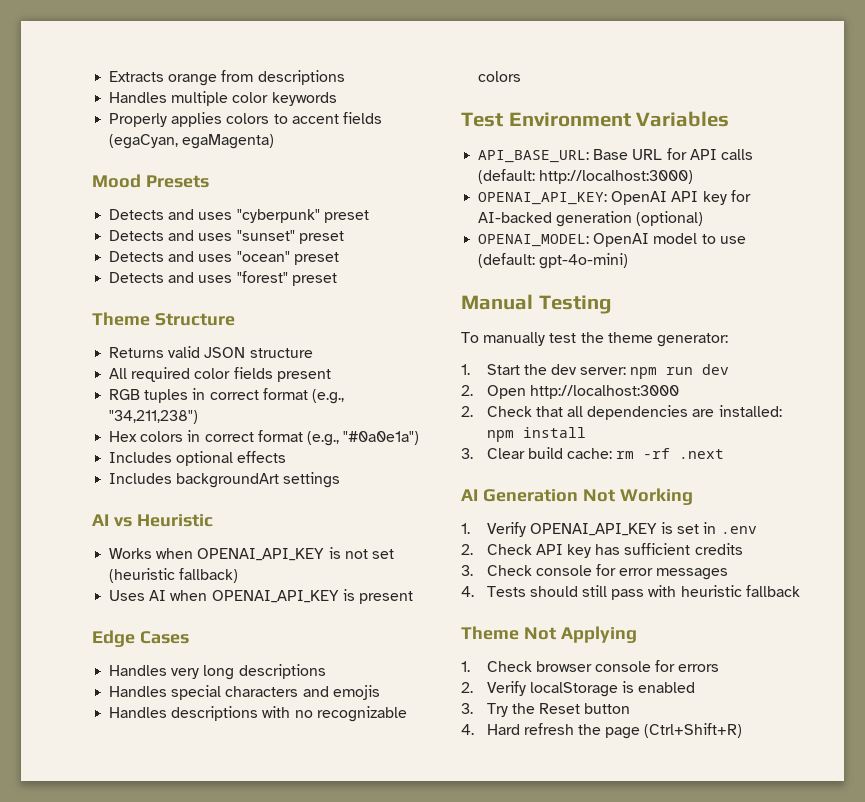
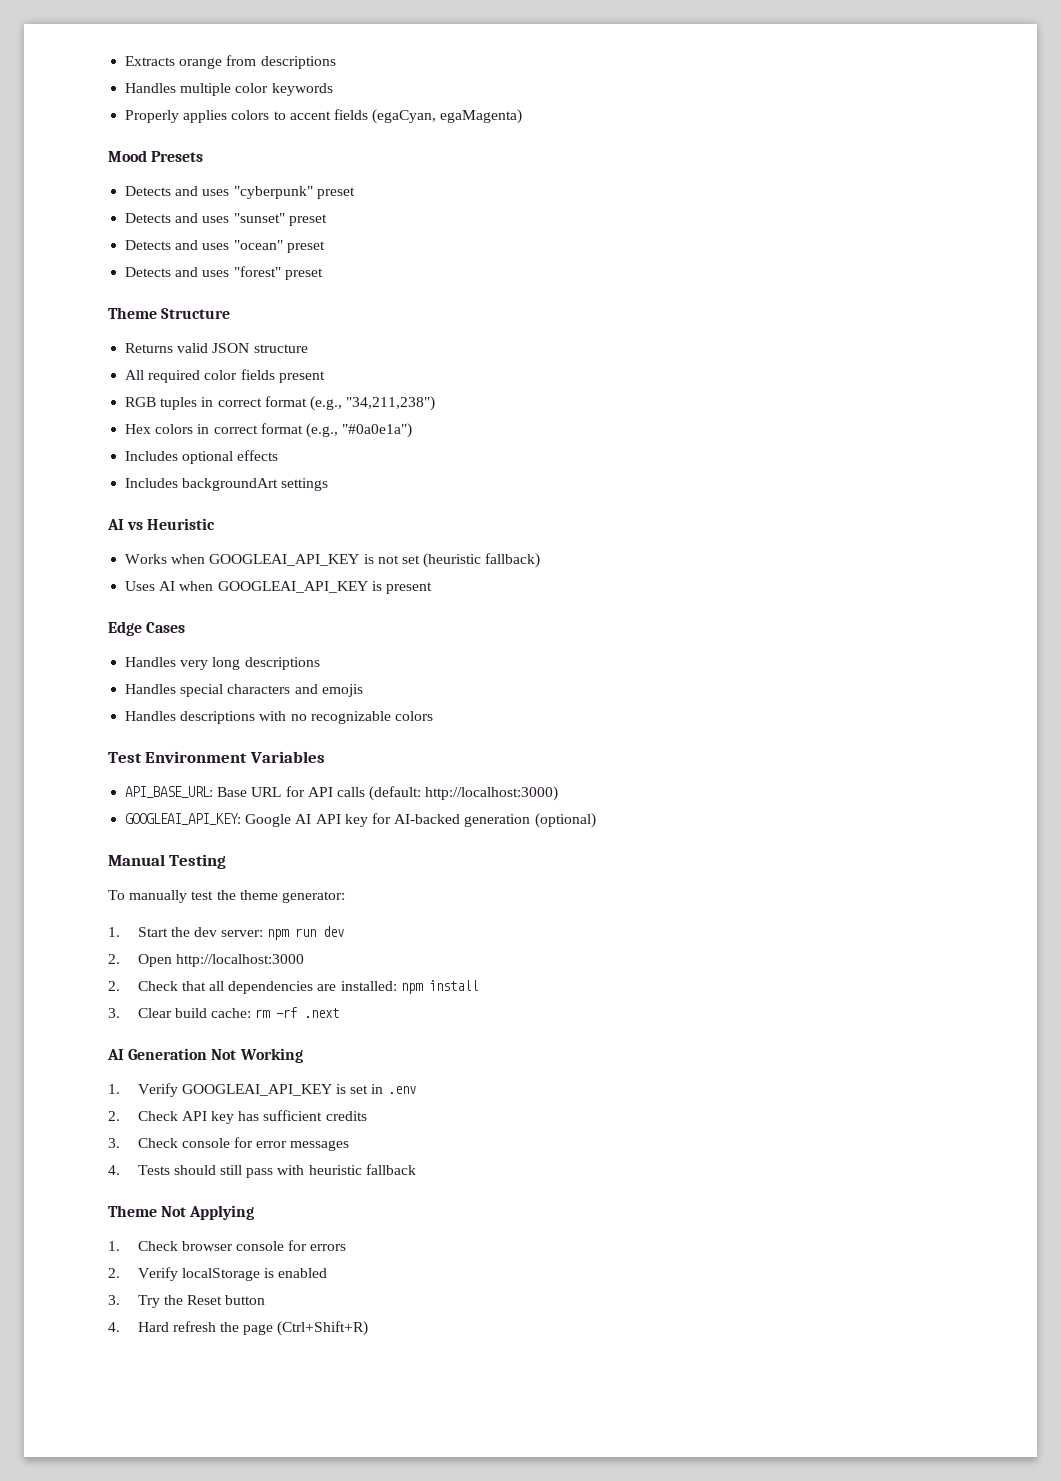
- Works when OPENAI_API_KEY is not set (heuristic fallback)
+ Works when GOOGLEAI_API_KEY is not set (heuristic fallback)
- Uses AI when OPENAI_API_KEY is present
+ Uses AI when GOOGLEAI_API_KEY is present
- OPENAI_API_KEY: OpenAI API key for AI-backed generation (optional)
+ GOOGLEAI_API_KEY: Google AI API key for AI-backed generation (optional)
- OPENAI_MODEL: OpenAI model to use (default: gpt-4o-mini)
- 1. Verify OPENAI_API_KEY is set in .env
+ 1. Verify GOOGLEAI_API_KEY is set in .env

